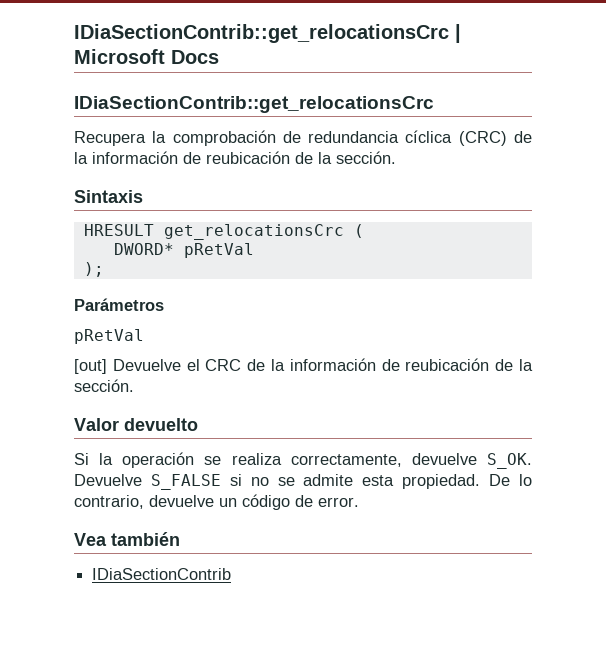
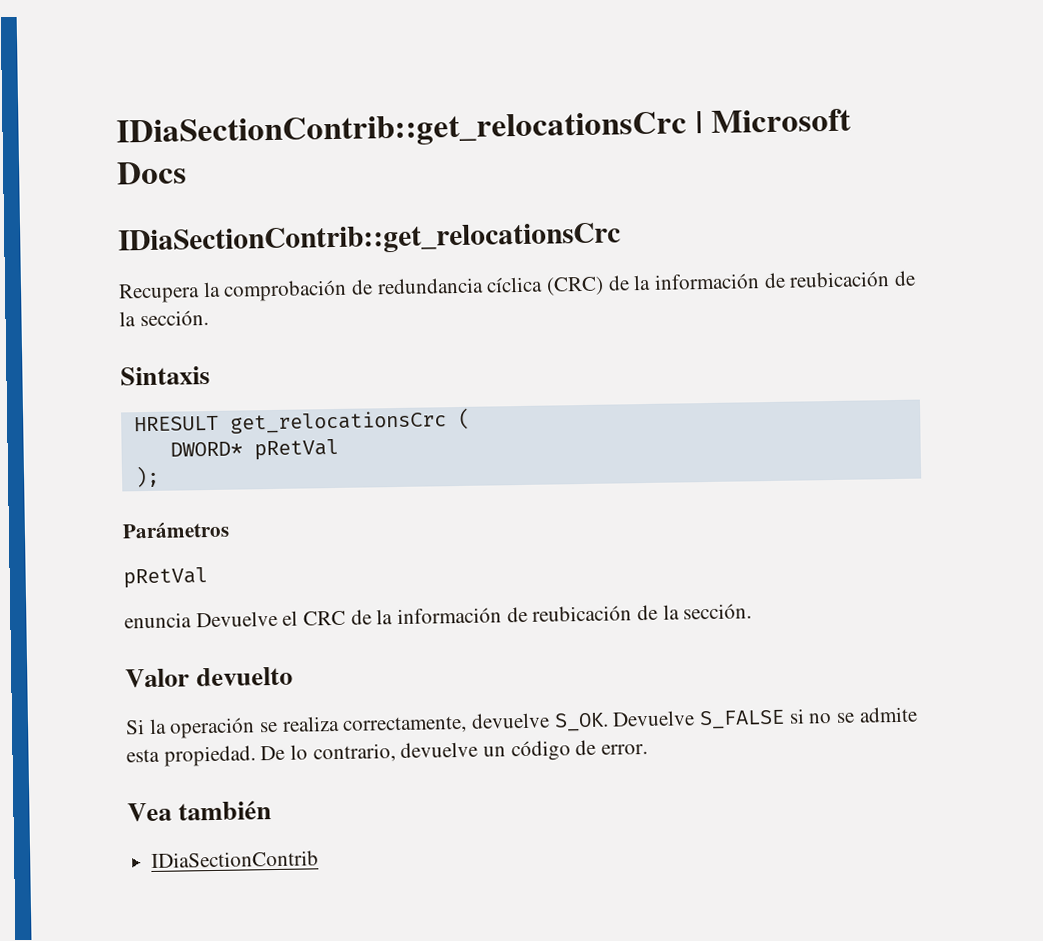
- [out] Devuelve el CRC de la información de reubicación de la sección.
+ enuncia Devuelve el CRC de la información de reubicación de la sección.

